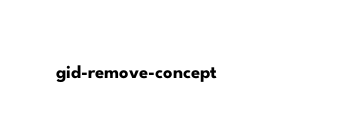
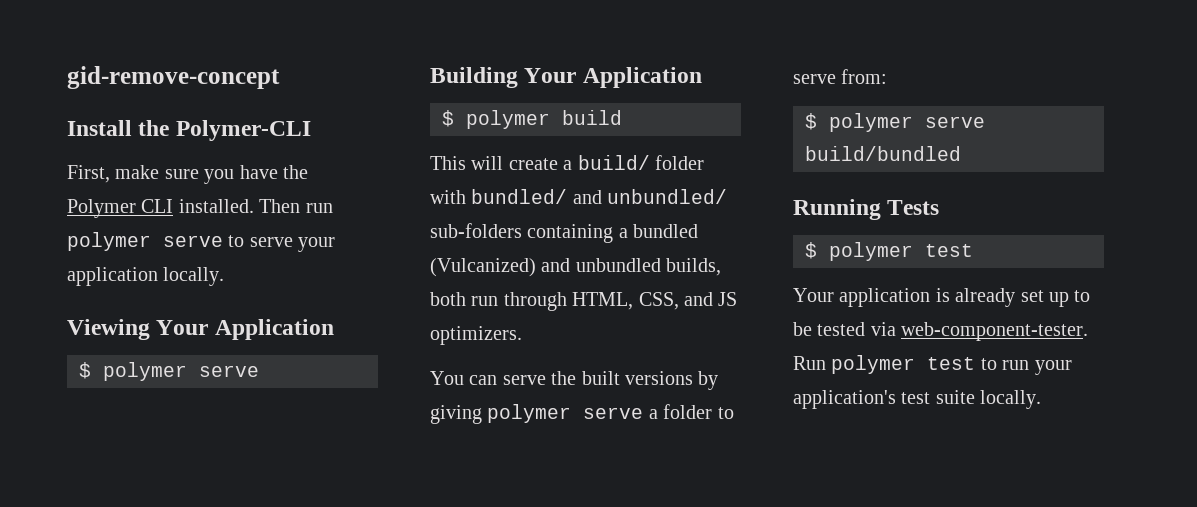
+ Install the Polymer-CLI
+ First, make sure you have the Polymer CLI installed. Then run polymer serve to serve your application locally.
+ Viewing Your Application
+ $ polymer serve
+ Building Your Application
+ $ polymer build
+ This will create a build/ folder with bundled/ and unbundled/ sub-folders containing a bundled (Vulcanized) and unbundled builds, both run through HTML, CSS, and JS optimizers.
+ You can serve the built versions by giving polymer serve a folder to serve from:
+ $ polymer serve build/bundled
+ Running Tests
+ $ polymer test
+ Your application is already set up to be tested via web-component-tester. Run polymer test to run your application's test suite locally.

